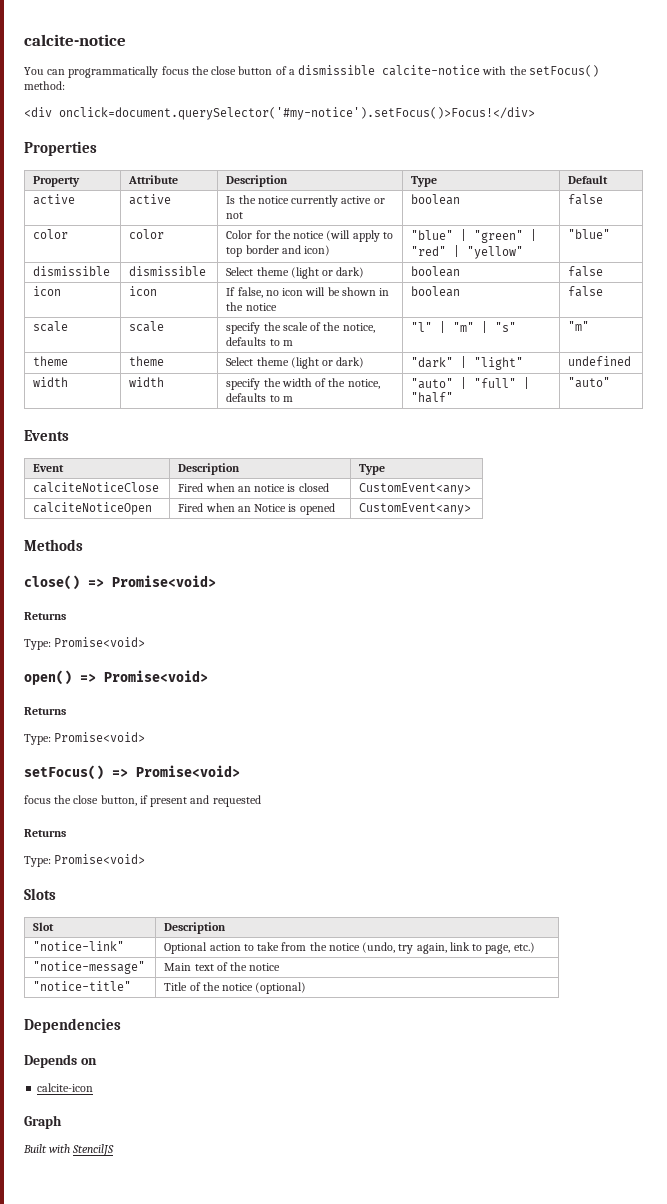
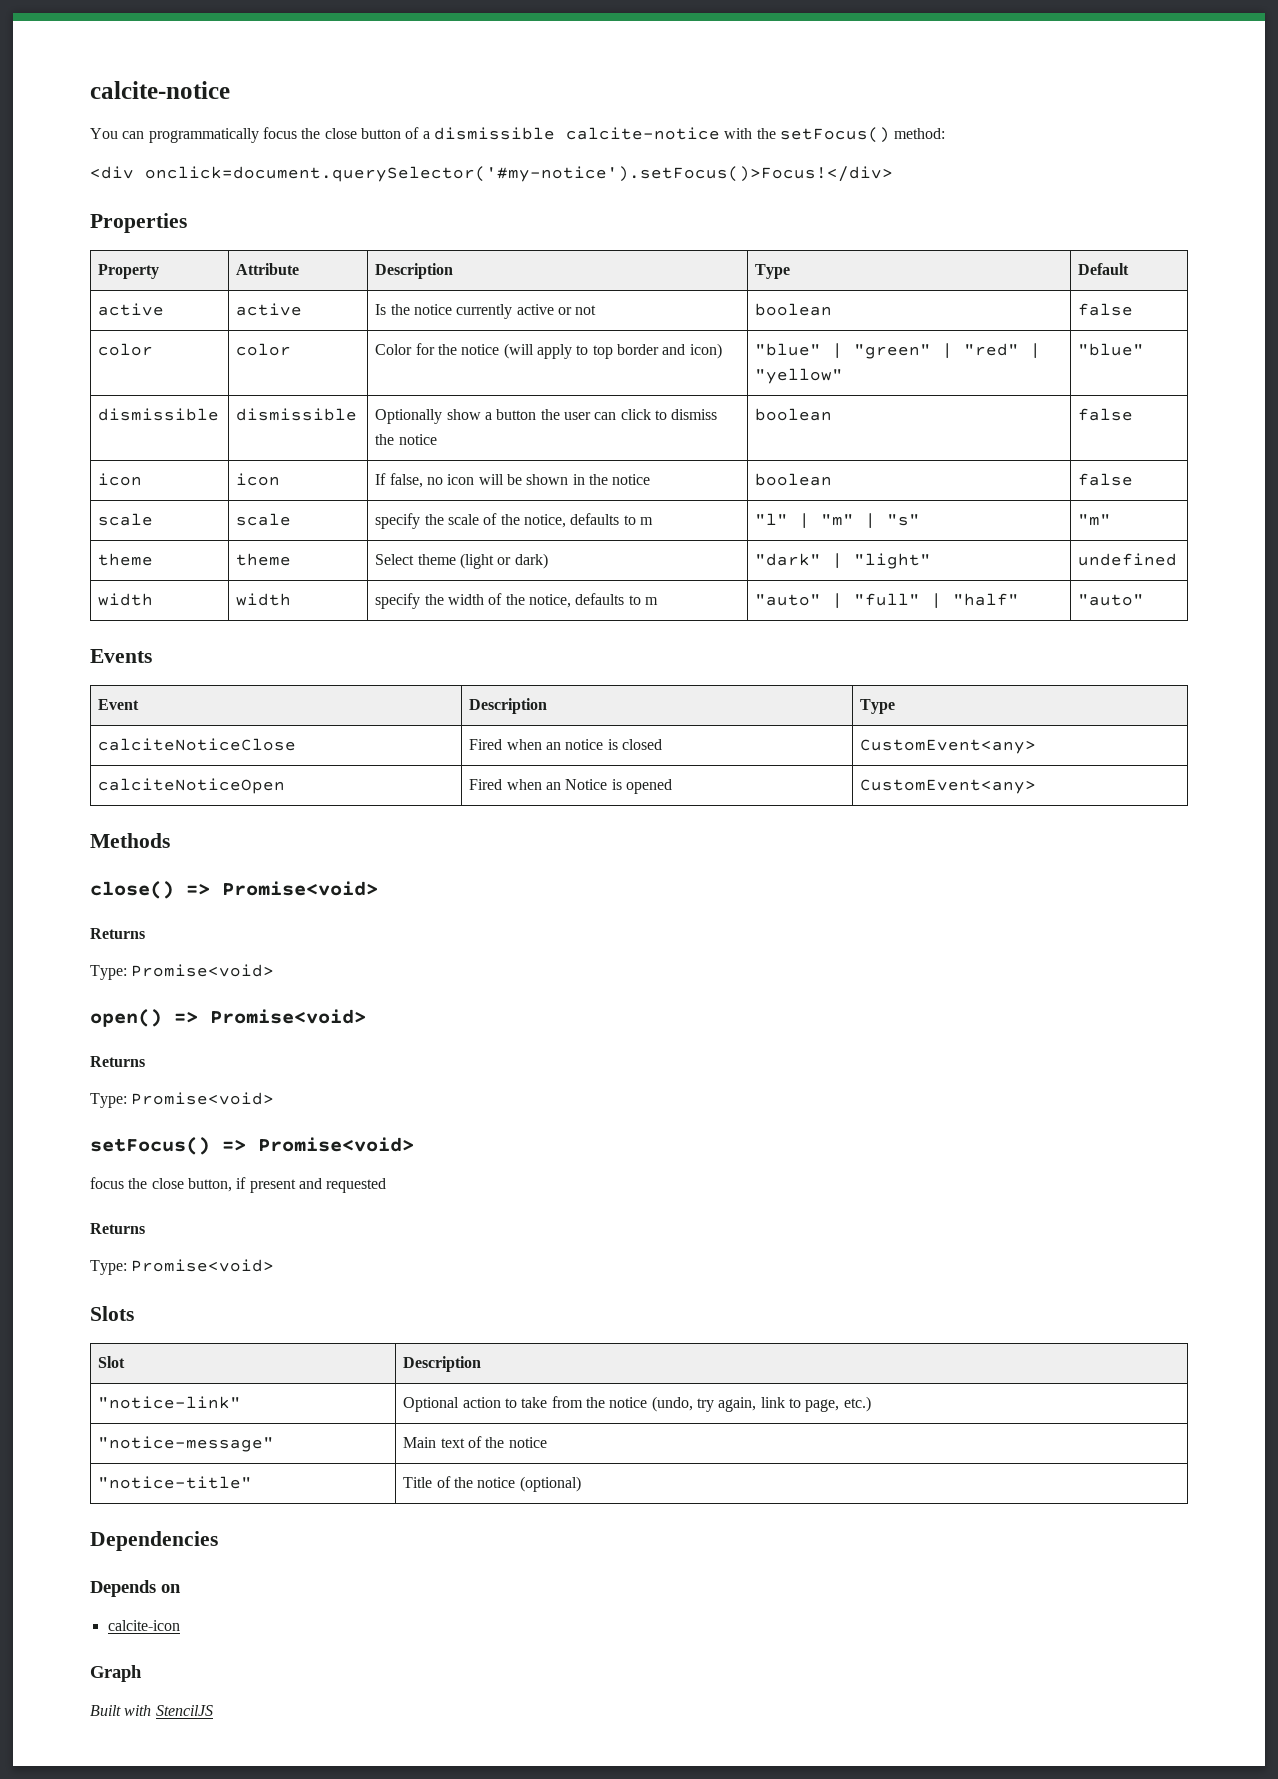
- dismissible | dismissible | Select theme (light or dark) | boolean | false
+ dismissible | dismissible | Optionally show a button the user can click to dismiss the notice | boolean | false

